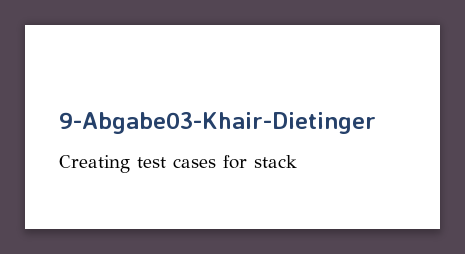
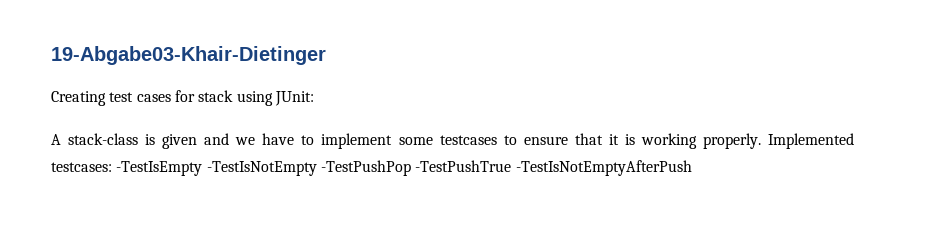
- 9-Abgabe03-Khair-Dietinger
+ 19-Abgabe03-Khair-Dietinger
- Creating test cases for stack
+ Creating test cases for stack using JUnit:
+ A stack-class is given and we have to implement some testcases to ensure that it is working properly. Implemented testcases: -TestIsEmpty -TestIsNotEmpty -TestPushPop -TestPushTrue -TestIsNotEmptyAfterPush

